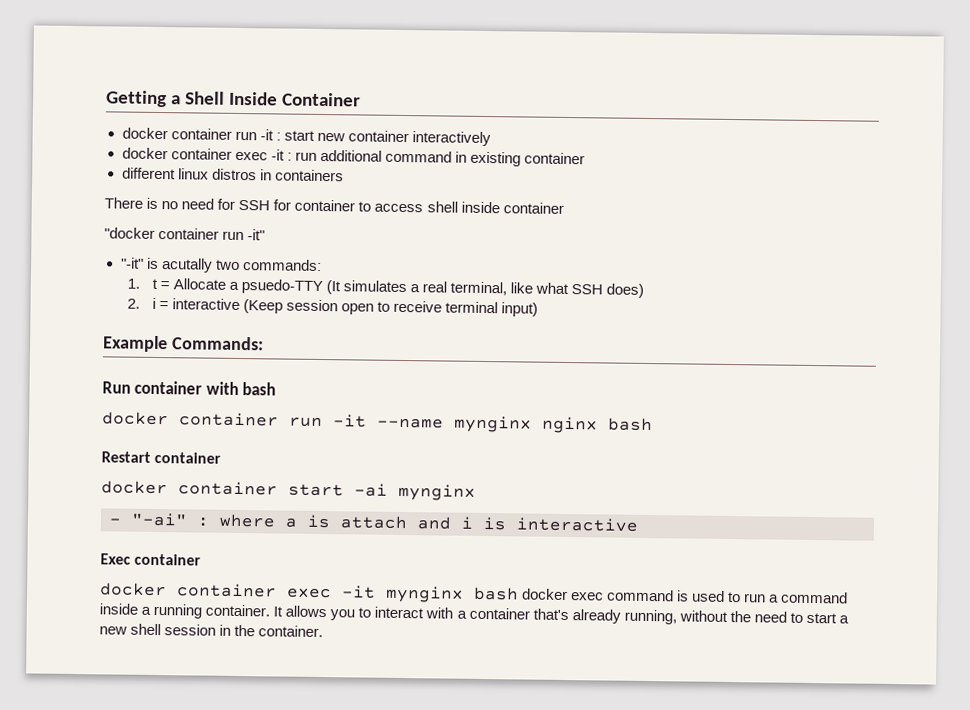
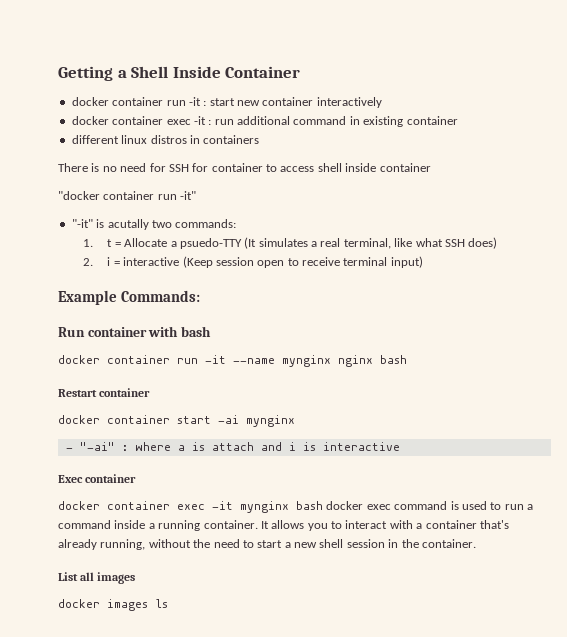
+ List all images
+ docker images ls

